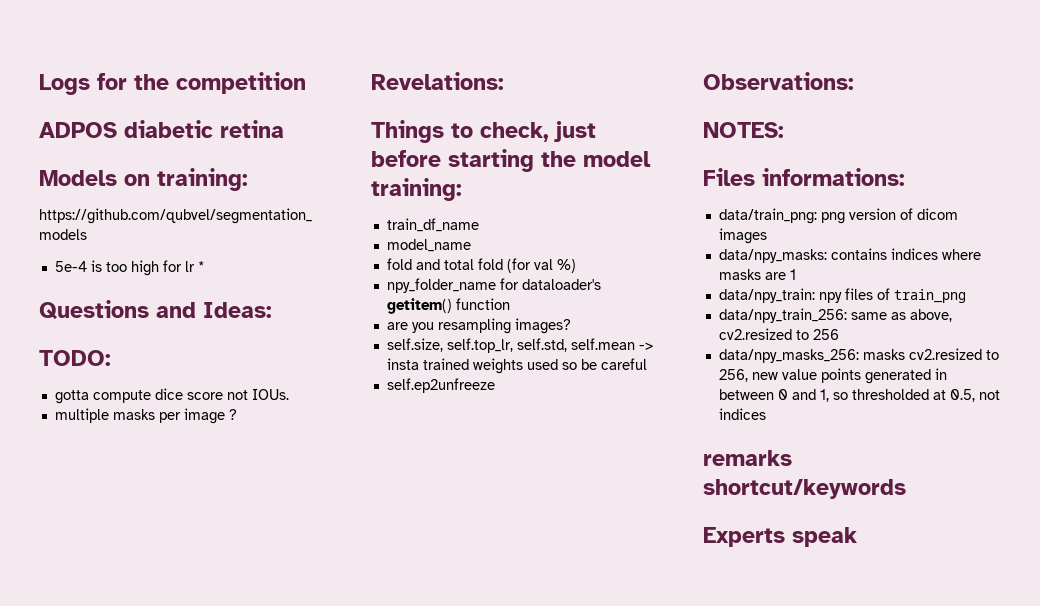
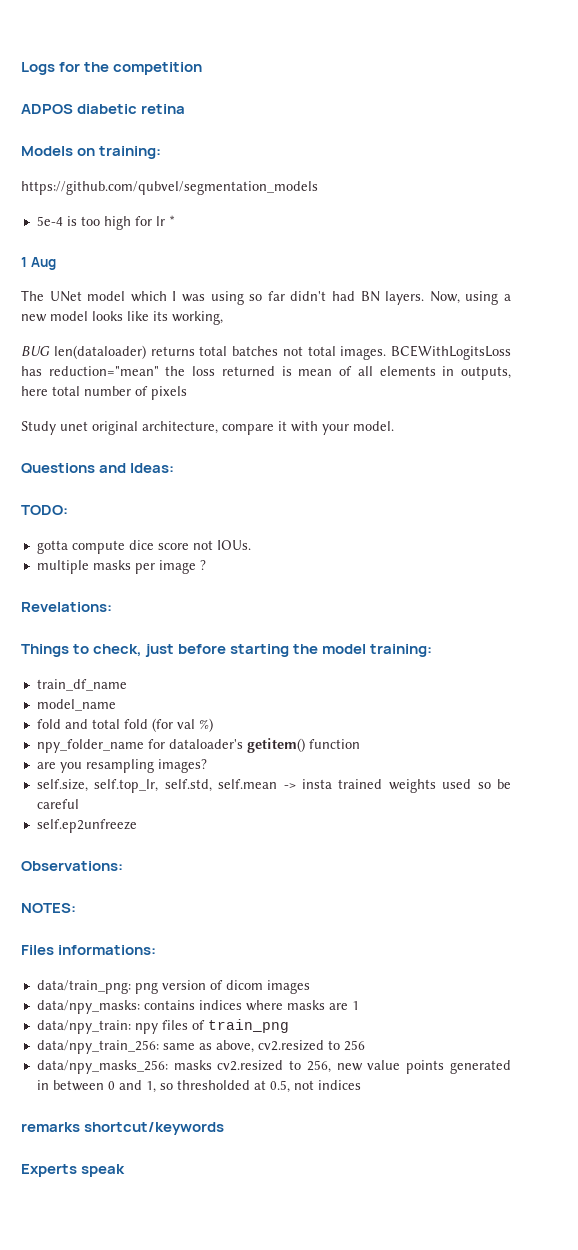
+ 1 Aug
+ The UNet model which I was using so far didn't had BN layers. Now, using a new model looks like its working,
+ BUG len(dataloader) returns total batches not total images. BCEWithLogitsLoss has reduction="mean" the loss returned is mean of all elements in outputs, here total number of pixels
+ Study unet original architecture, compare it with your model.

